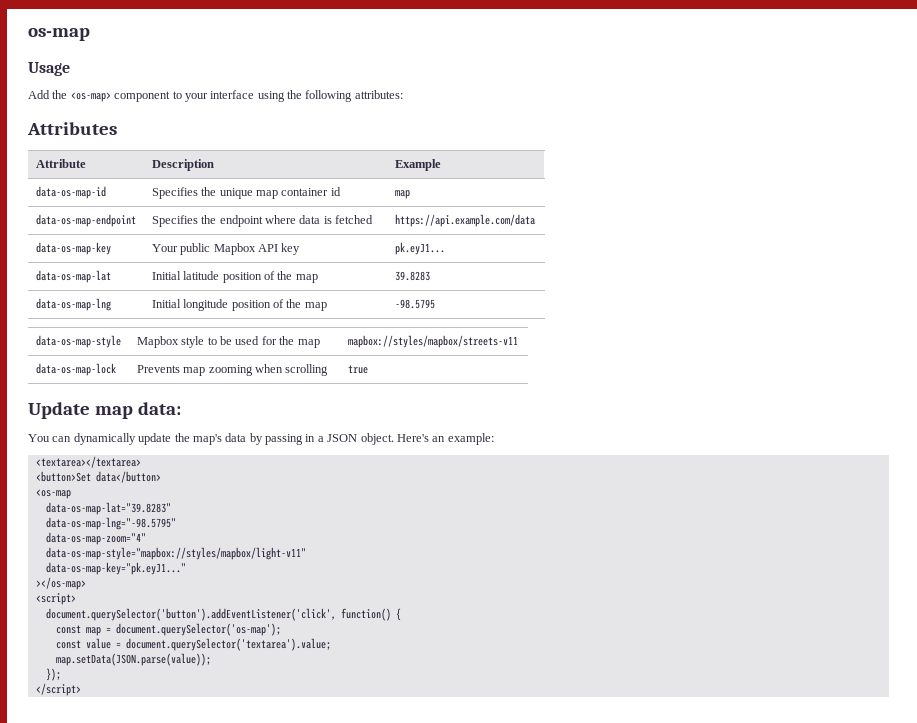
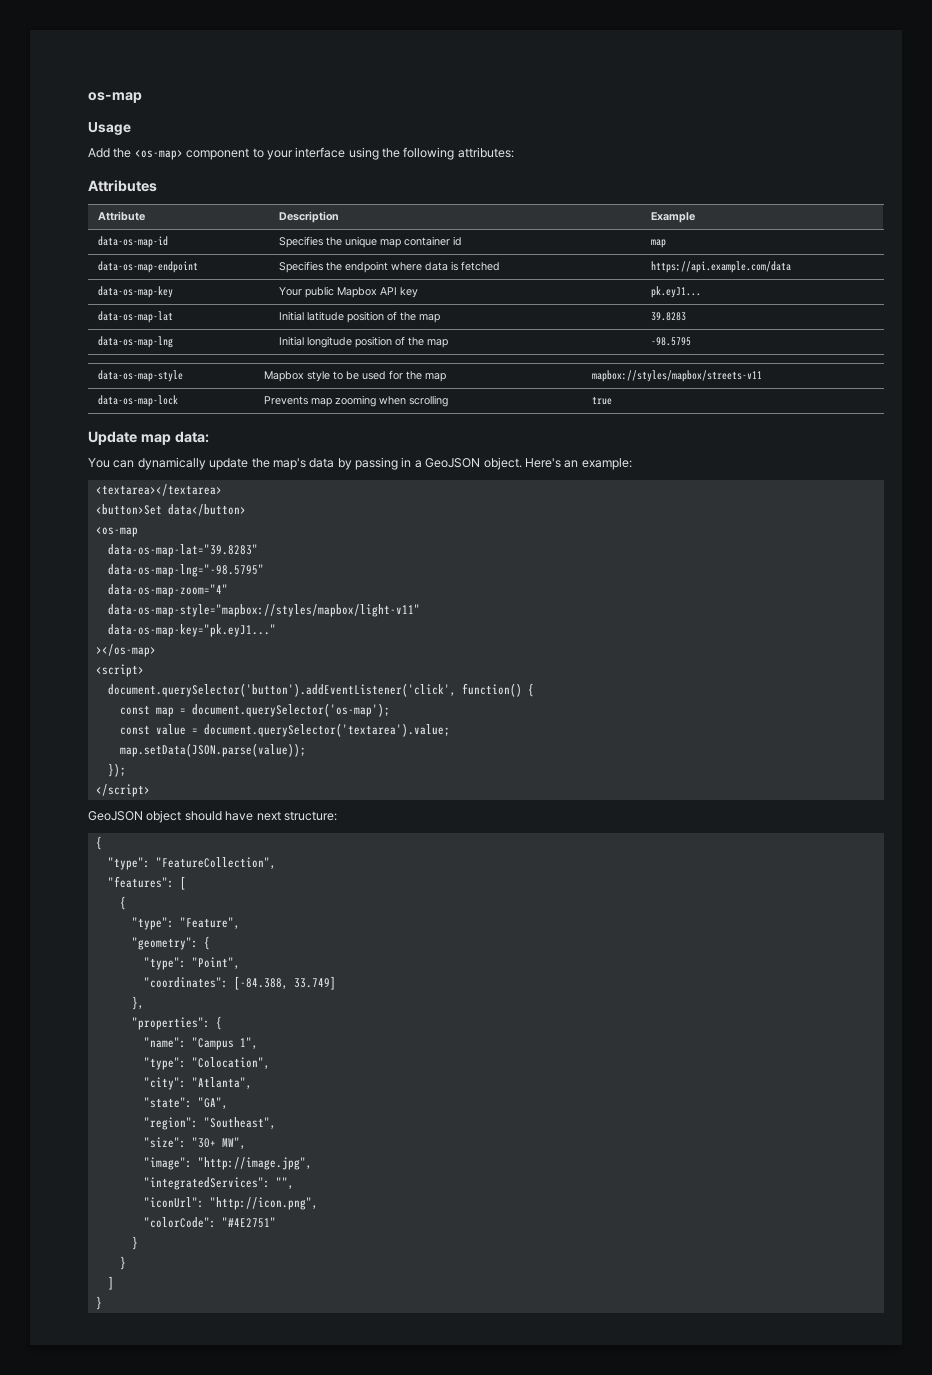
- You can dynamically update the map's data by passing in a JSON object.
+ You can dynamically update the map's data by passing in a GeoJSON object.
+ GeoJSON object should have next structure:
+ {
+ "type": "FeatureCollection",
+ "features": [
+ {
+ "type": "Feature",
+ "geometry": {
+ "type": "Point",
+ "coordinates": [-84.388, 33.749]
+ },
+ "properties": {
+ "name": "Campus 1",
+ "type": "Colocation",
+ "city": "Atlanta",
+ "state": "GA",
+ "region": "Southeast",
+ "size": "30+ MW",
+ "image": "http://image.jpg",
+ "integratedServices": "",
+ "iconUrl": "http://icon.png",
+ "colorCode": "#4E2751"
+ }
+ }
+ ]
+ }

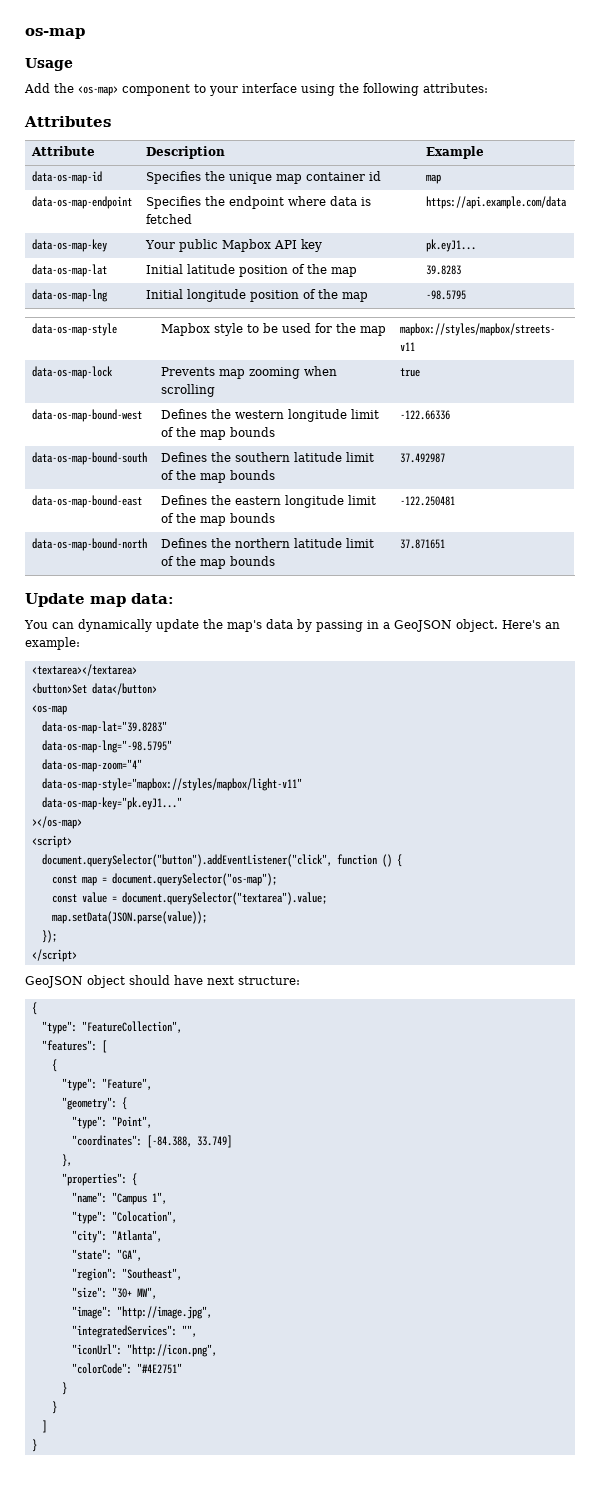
+ data-os-map-bound-west | Defines the western longitude limit of the map bounds | -122.66336
+ data-os-map-bound-south | Defines the southern latitude limit of the map bounds | 37.492987
+ data-os-map-bound-east | Defines the eastern longitude limit of the map bounds | -122.250481
+ data-os-map-bound-north | Defines the northern latitude limit of the map bounds | 37.871651
- document.querySelector('button').addEventListener('click', function() {
+ document.querySelector("button").addEventListener("click", function () {
- const map = document.querySelector('os-map');
+ const map = document.querySelector("os-map");
- const value = document.querySelector('textarea').value;
+ const value = document.querySelector("textarea").value;

